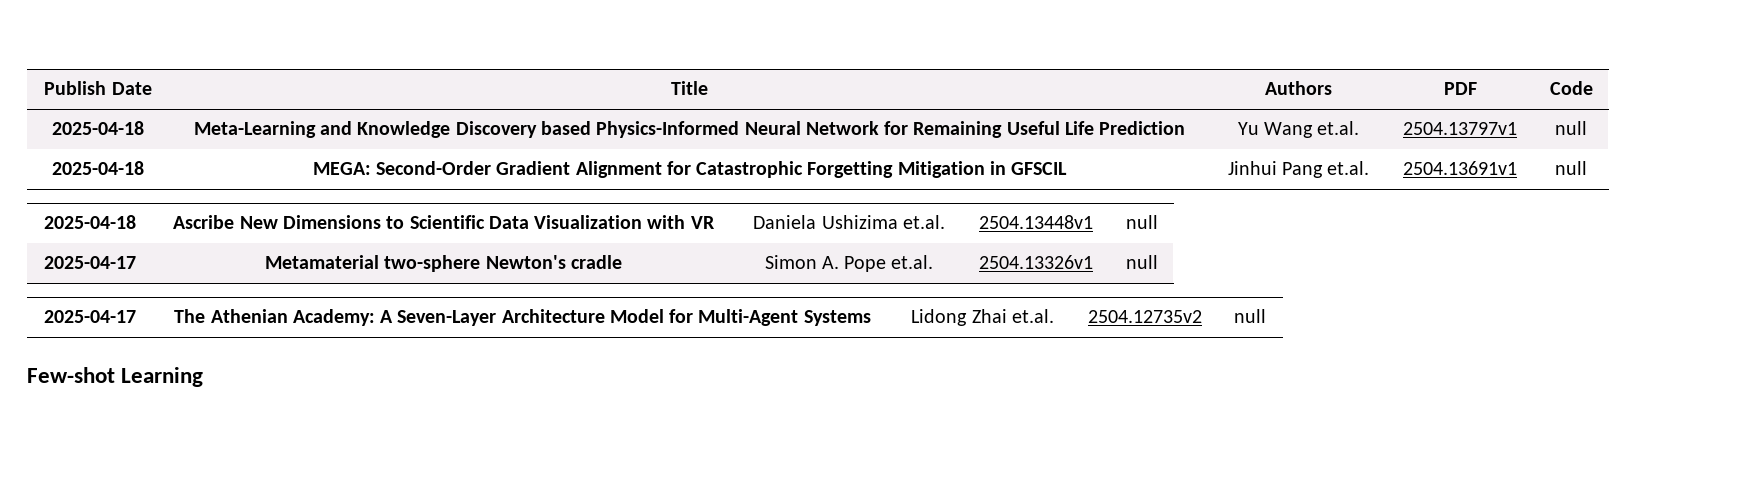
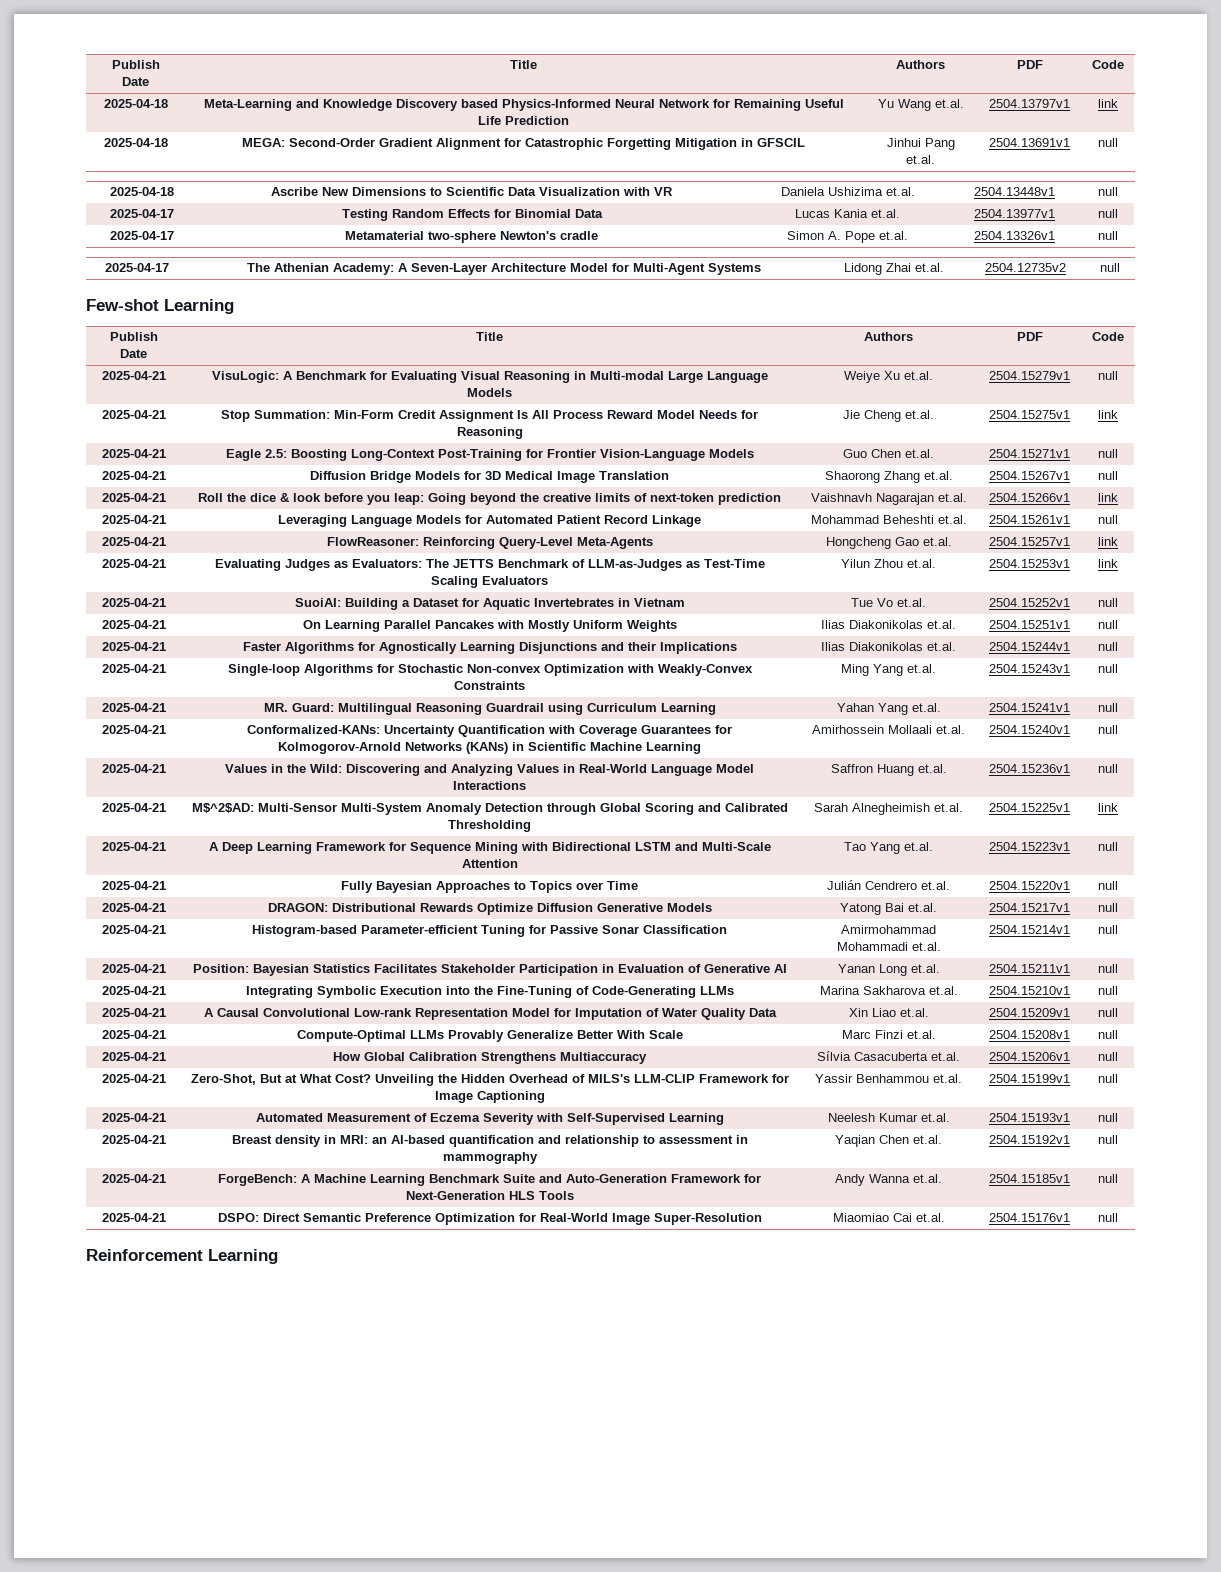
- 2025-04-18 | Meta-Learning and Knowledge Discovery based Physics-Informed Neural Network for Remaining Useful Life Prediction | Yu Wang et.al. | 2504.13797v1 | null
+ 2025-04-18 | Meta-Learning and Knowledge Discovery based Physics-Informed Neural Network for Remaining Useful Life Prediction | Yu Wang et.al. | 2504.13797v1 | link
+ 2025-04-17 | Testing Random Effects for Binomial Data | Lucas Kania et.al. | 2504.13977v1 | null
  Few-shot Learning
+ Publish Date | Title | Authors | PDF | Code
+ 2025-04-21 | VisuLogic: A Benchmark for Evaluating Visual Reasoning in Multi-modal Large Language Models | Weiye Xu et.al. | 2504.15279v1 | null
+ 2025-04-21 | Stop Summation: Min-Form Credit Assignment Is All Process Reward Model Needs for Reasoning | Jie Cheng et.al. | 2504.15275v1 | link
+ 2025-04-21 | Eagle 2.5: Boosting Long-Context Post-Training for Frontier Vision-Language Models | Guo Chen et.al. | 2504.15271v1 | null
+ 2025-04-21 | Diffusion Bridge Models for 3D Medical Image Translation | Shaorong Zhang et.al. | 2504.15267v1 | null
+ 2025-04-21 | Roll the dice & look before you leap: Going beyond the creative limits of next-token prediction | Vaishnavh Nagarajan et.al. | 2504.15266v1 | link
+ 2025-04-21 | Leveraging Language Models for Automated Patient Record Linkage | Mohammad Beheshti et.al. | 2504.15261v1 | null
+ 2025-04-21 | FlowReasoner: Reinforcing Query-Level Meta-Agents | Hongcheng Gao et.al. | 2504.15257v1 | link
+ 2025-04-21 | Evaluating Judges as Evaluators: The JETTS Benchmark of LLM-as-Judges as Test-Time Scaling Evaluators | Yilun Zhou et.al. | 2504.15253v1 | link
+ 2025-04-21 | SuoiAI: Building a Dataset for Aquatic Invertebrates in Vietnam | Tue Vo et.al. | 2504.15252v1 | null
+ 2025-04-21 | On Learning Parallel Pancakes with Mostly Uniform Weights | Ilias Diakonikolas et.al. | 2504.15251v1 | null
+ 2025-04-21 | Faster Algorithms for Agnostically Learning Disjunctions and their Implications | Ilias Diakonikolas et.al. | 2504.15244v1 | null
+ 2025-04-21 | Single-loop Algorithms for Stochastic Non-convex Optimization with Weakly-Convex Constraints | Ming Yang et.al. | 2504.15243v1 | null
+ 2025-04-21 | MR. Guard: Multilingual Reasoning Guardrail using Curriculum Learning | Yahan Yang et.al. | 2504.15241v1 | null
+ 2025-04-21 | Conformalized-KANs: Uncertainty Quantification with Coverage Guarantees for Kolmogorov-Arnold Networks (KANs) in Scientific Machine Learning | Amirhossein Mollaali et.al. | 2504.15240v1 | null
+ 2025-04-21 | Values in the Wild: Discovering and Analyzing Values in Real-World Language Model Interactions | Saffron Huang et.al. | 2504.15236v1 | null
+ 2025-04-21 | M$^2$AD: Multi-Sensor Multi-System Anomaly Detection through Global Scoring and Calibrated Thresholding | Sarah Alnegheimish et.al. | 2504.15225v1 | link
+ 2025-04-21 | A Deep Learning Framework for Sequence Mining with Bidirectional LSTM and Multi-Scale Attention | Tao Yang et.al. | 2504.15223v1 | null
+ 2025-04-21 | Fully Bayesian Approaches to Topics over Time | Julián Cendrero et.al. | 2504.15220v1 | null
+ 2025-04-21 | DRAGON: Distributional Rewards Optimize Diffusion Generative Models | Yatong Bai et.al. | 2504.15217v1 | null
+ 2025-04-21 | Histogram-based Parameter-efficient Tuning for Passive Sonar Classification | Amirmohammad Mohammadi et.al. | 2504.15214v1 | null
+ 2025-04-21 | Position: Bayesian Statistics Facilitates Stakeholder Participation in Evaluation of Generative AI | Yanan Long et.al. | 2504.15211v1 | null
+ 2025-04-21 | Integrating Symbolic Execution into the Fine-Tuning of Code-Generating LLMs | Marina Sakharova et.al. | 2504.15210v1 | null
+ 2025-04-21 | A Causal Convolutional Low-rank Representation Model for Imputation of Water Quality Data | Xin Liao et.al. | 2504.15209v1 | null
+ 2025-04-21 | Compute-Optimal LLMs Provably Generalize Better With Scale | Marc Finzi et.al. | 2504.15208v1 | null
+ 2025-04-21 | How Global Calibration Strengthens Multiaccuracy | Sílvia Casacuberta et.al. | 2504.15206v1 | null
+ 2025-04-21 | Zero-Shot, But at What Cost? Unveiling the Hidden Overhead of MILS's LLM-CLIP Framework for Image Captioning | Yassir Benhammou et.al. | 2504.15199v1 | null
+ 2025-04-21 | Automated Measurement of Eczema Severity with Self-Supervised Learning | Neelesh Kumar et.al. | 2504.15193v1 | null
+ 2025-04-21 | Breast density in MRI: an AI-based quantification and relationship to assessment in mammography | Yaqian Chen et.al. | 2504.15192v1 | null
+ 2025-04-21 | ForgeBench: A Machine Learning Benchmark Suite and Auto-Generation Framework for Next-Generation HLS Tools | Andy Wanna et.al. | 2504.15185v1 | null
+ 2025-04-21 | DSPO: Direct Semantic Preference Optimization for Real-World Image Super-Resolution | Miaomiao Cai et.al. | 2504.15176v1 | null
+ Reinforcement Learning

